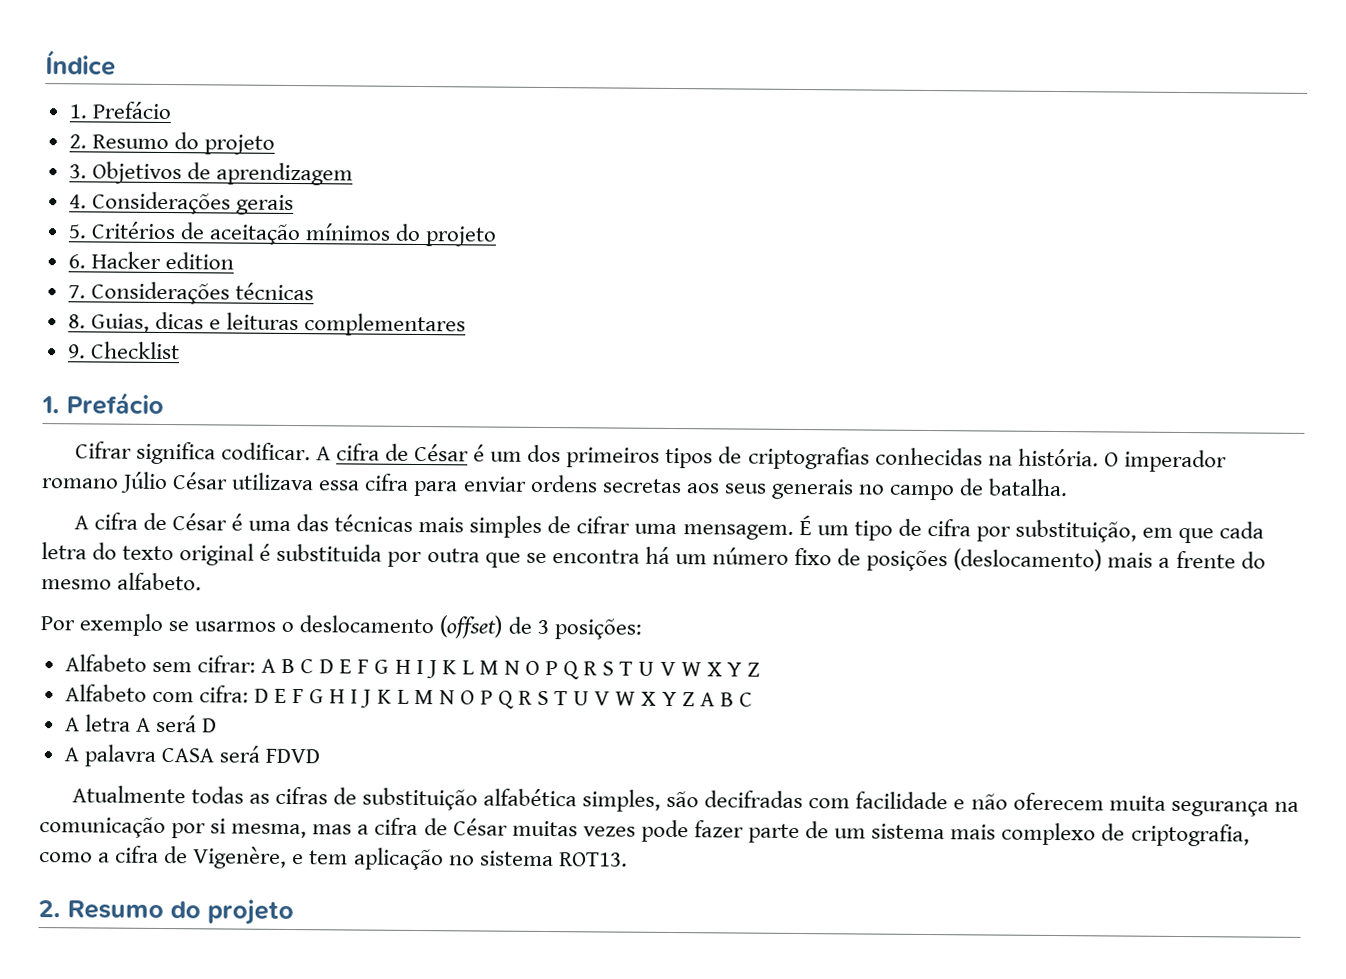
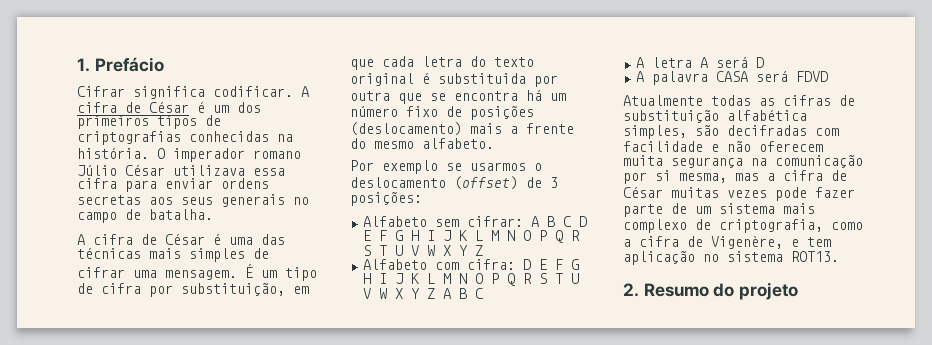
- Índice
- 1. Prefácio
- 2. Resumo do projeto
- 3. Objetivos de aprendizagem
- 4. Considerações gerais
- 5. Critérios de aceitação mínimos do projeto
- 6. Hacker edition
- 7. Considerações técnicas
- 8. Guias, dicas e leituras complementares
- 9. Checklist

